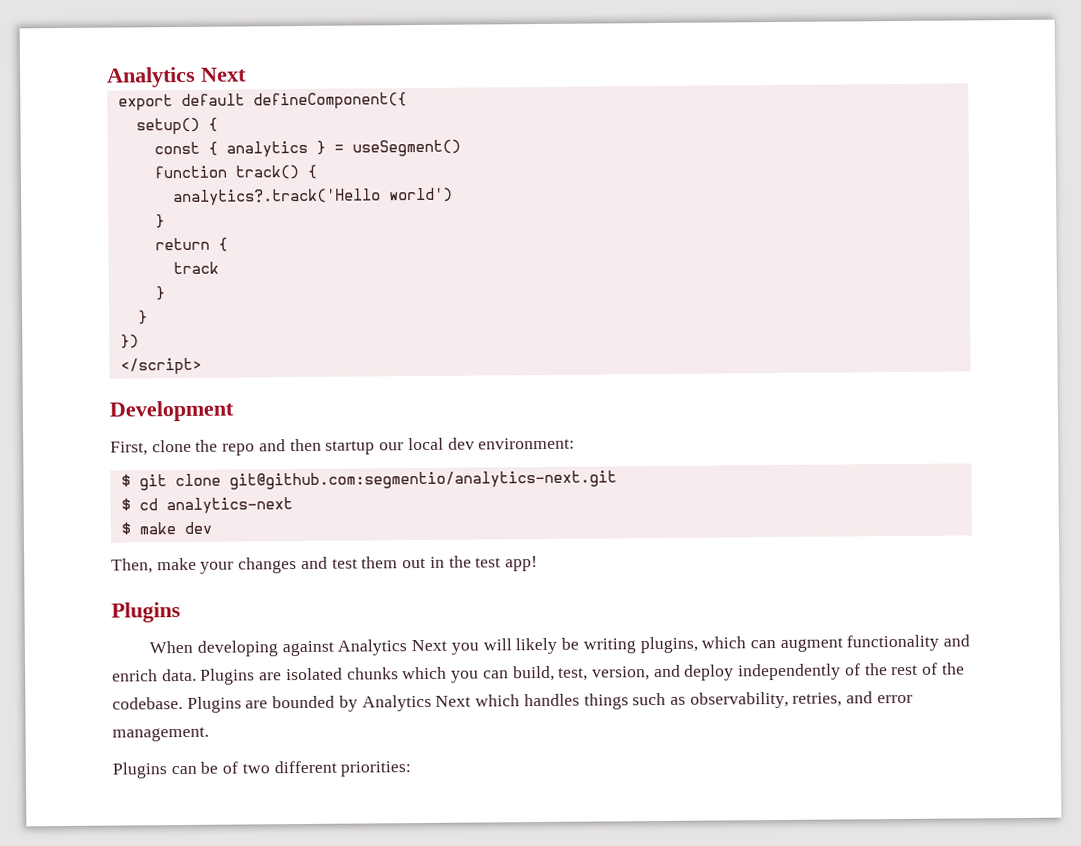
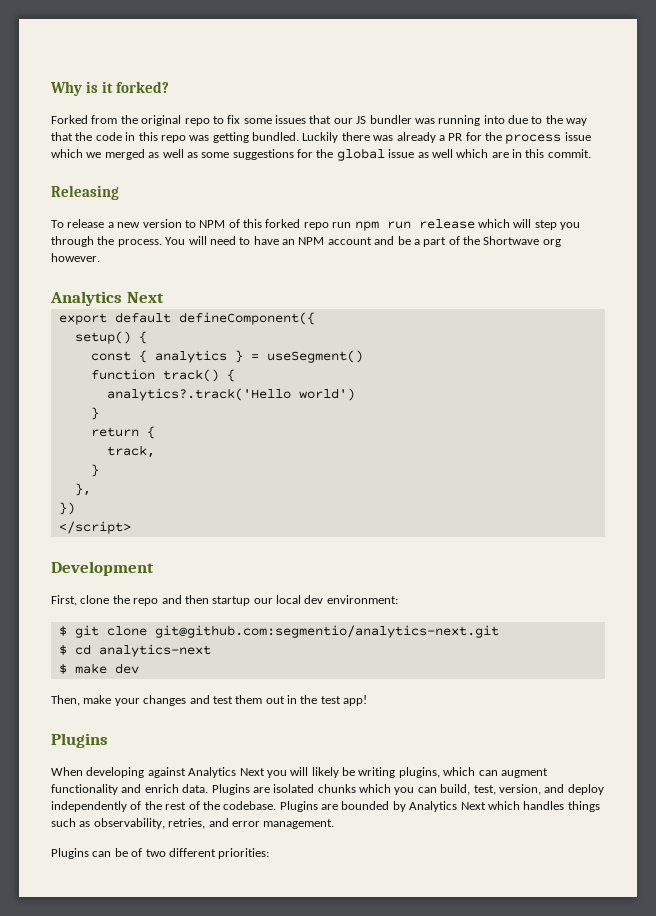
+ Why is it forked?
+ Forked from the original repo to fix some issues that our JS bundler was running into due to the way that the code in this repo was getting bundled. Luckily there was already a PR for the process issue which we merged as well as some suggestions for the global issue as well which are in this commit.
+ Releasing
+ To release a new version to NPM of this forked repo run npm run release which will step you through the process. You will need to have an NPM account and be a part of the Shortwave org however.
- track
+ track,
  }
- }
+ },

